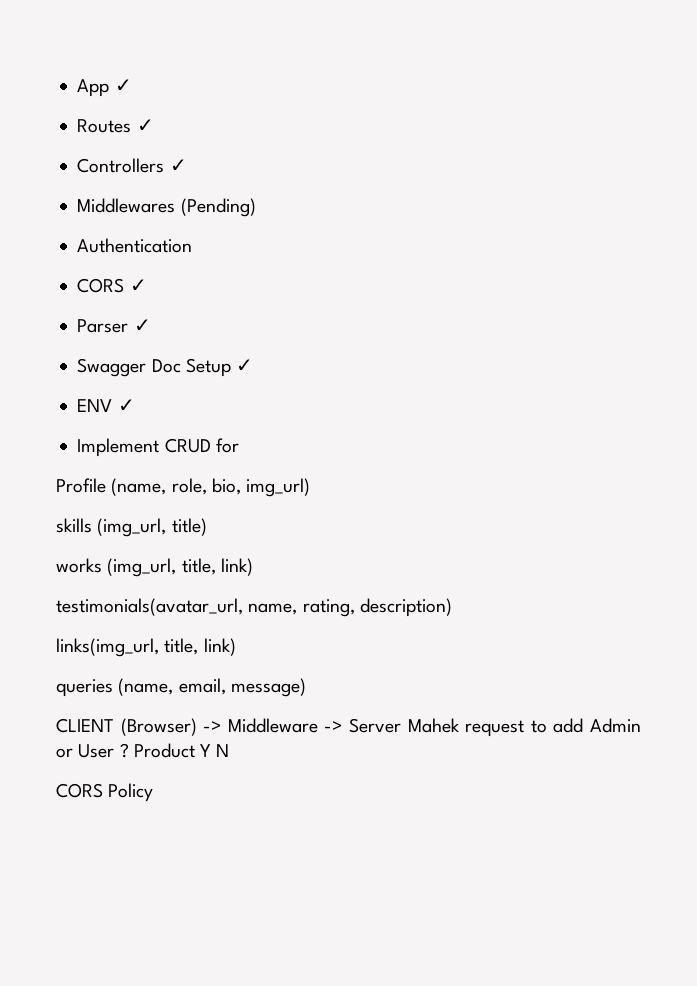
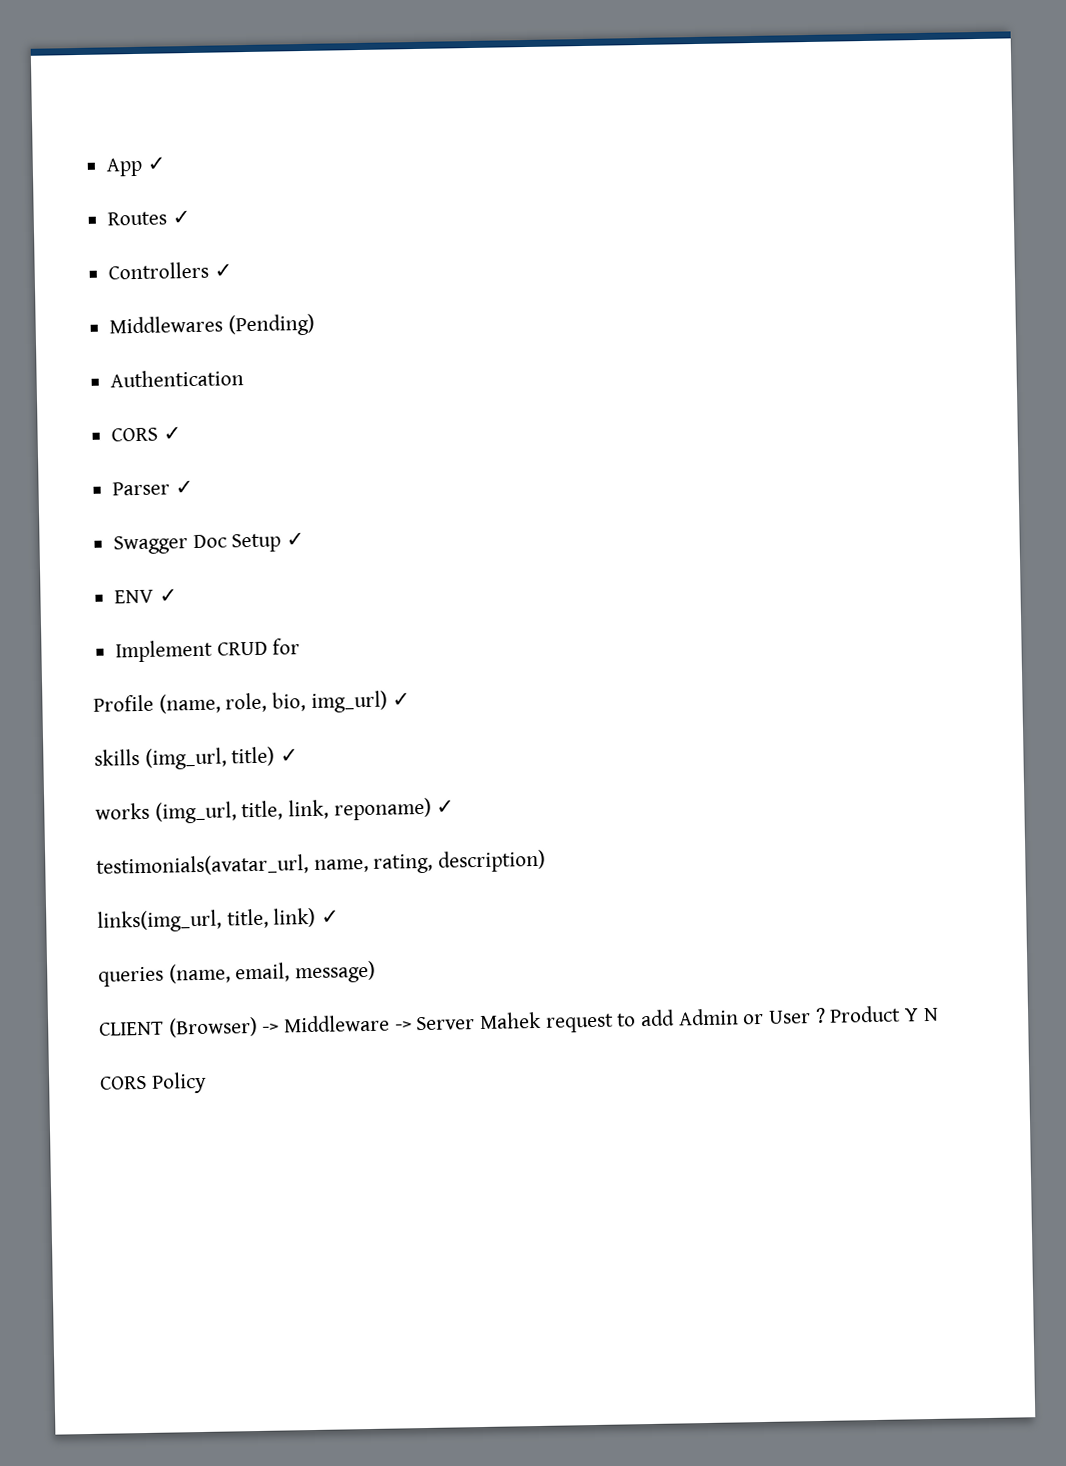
- Profile (name, role, bio, img_url)
+ Profile (name, role, bio, img_url) ✓
- skills (img_url, title)
+ skills (img_url, title) ✓
- works (img_url, title, link)
+ works (img_url, title, link, reponame) ✓
- links(img_url, title, link)
+ links(img_url, title, link) ✓

